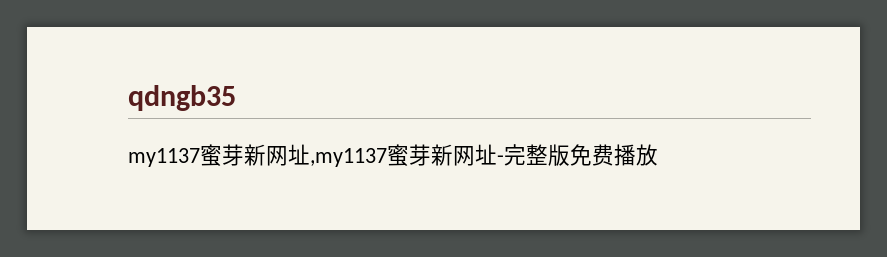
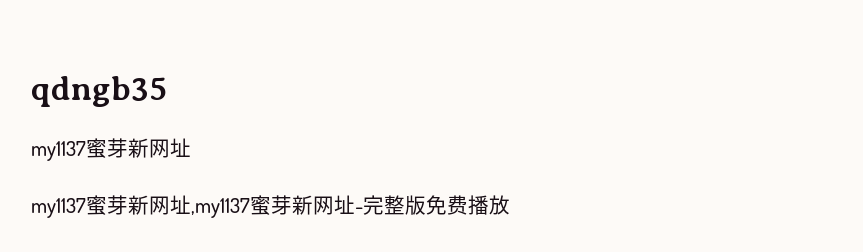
  qdngb35
+ my1137蜜芽新网址

